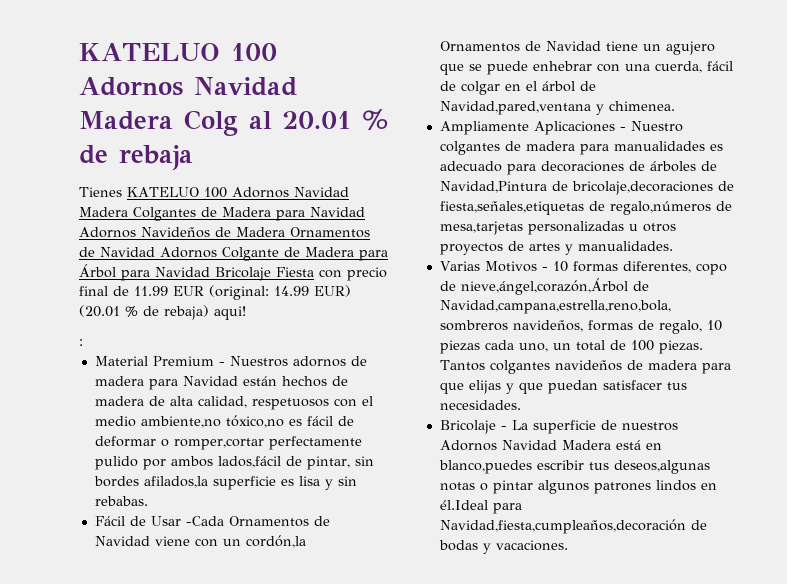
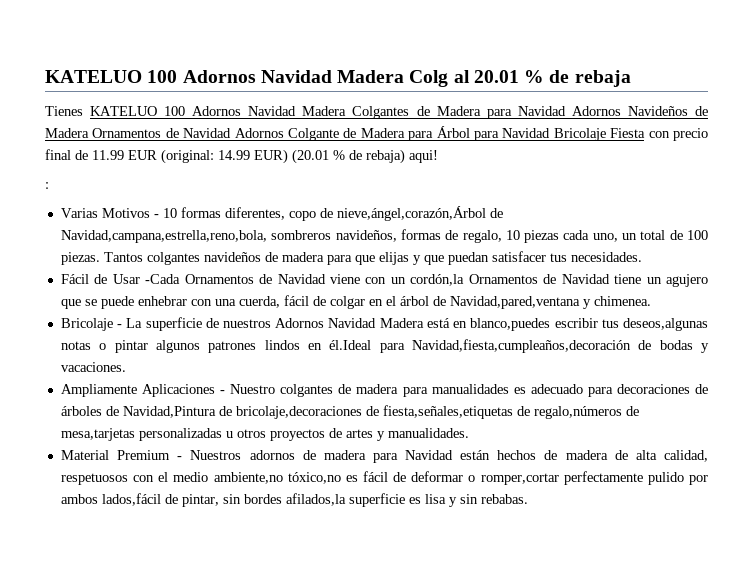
+ Varias Motivos - 10 formas diferentes, copo de nieve,ángel,corazón,Árbol de Navidad,campana,estrella,reno,bola, sombreros navideños, formas de regalo, 10 piezas cada uno, un total de 100 piezas. Tantos colgantes navideños de madera para que elijas y que puedan satisfacer tus necesidades.
+ Fácil de Usar -Cada Ornamentos de Navidad viene con un cordón,la Ornamentos de Navidad tiene un agujero que se puede enhebrar con una cuerda, fácil de colgar en el árbol de Navidad,pared,ventana y chimenea.
+ Bricolaje - La superficie de nuestros Adornos Navidad Madera está en blanco,puedes escribir tus deseos,algunas notas o pintar algunos patrones lindos en él.Ideal para Navidad,fiesta,cumpleaños,decoración de bodas y vacaciones.
+ Ampliamente Aplicaciones - Nuestro colgantes de madera para manualidades es adecuado para decoraciones de árboles de Navidad,Pintura de bricolaje,decoraciones de fiesta,señales,etiquetas de regalo,números de mesa,tarjetas personalizadas u otros proyectos de artes y manualidades.
- Fácil de Usar -Cada Ornamentos de Navidad viene con un cordón,la Ornamentos de Navidad tiene un agujero que se puede enhebrar con una cuerda, fácil de colgar en el árbol de Navidad,pared,ventana y chimenea.
- Ampliamente Aplicaciones - Nuestro colgantes de madera para manualidades es adecuado para decoraciones de árboles de Navidad,Pintura de bricolaje,decoraciones de fiesta,señales,etiquetas de regalo,números de mesa,tarjetas personalizadas u otros proyectos de artes y manualidades.
- Varias Motivos - 10 formas diferentes, copo de nieve,ángel,corazón,Árbol de Navidad,campana,estrella,reno,bola, sombreros navideños, formas de regalo, 10 piezas cada uno, un total de 100 piezas. Tantos colgantes navideños de madera para que elijas y que puedan satisfacer tus necesidades.
- Bricolaje - La superficie de nuestros Adornos Navidad Madera está en blanco,puedes escribir tus deseos,algunas notas o pintar algunos patrones lindos en él.Ideal para Navidad,fiesta,cumpleaños,decoración de bodas y vacaciones.

